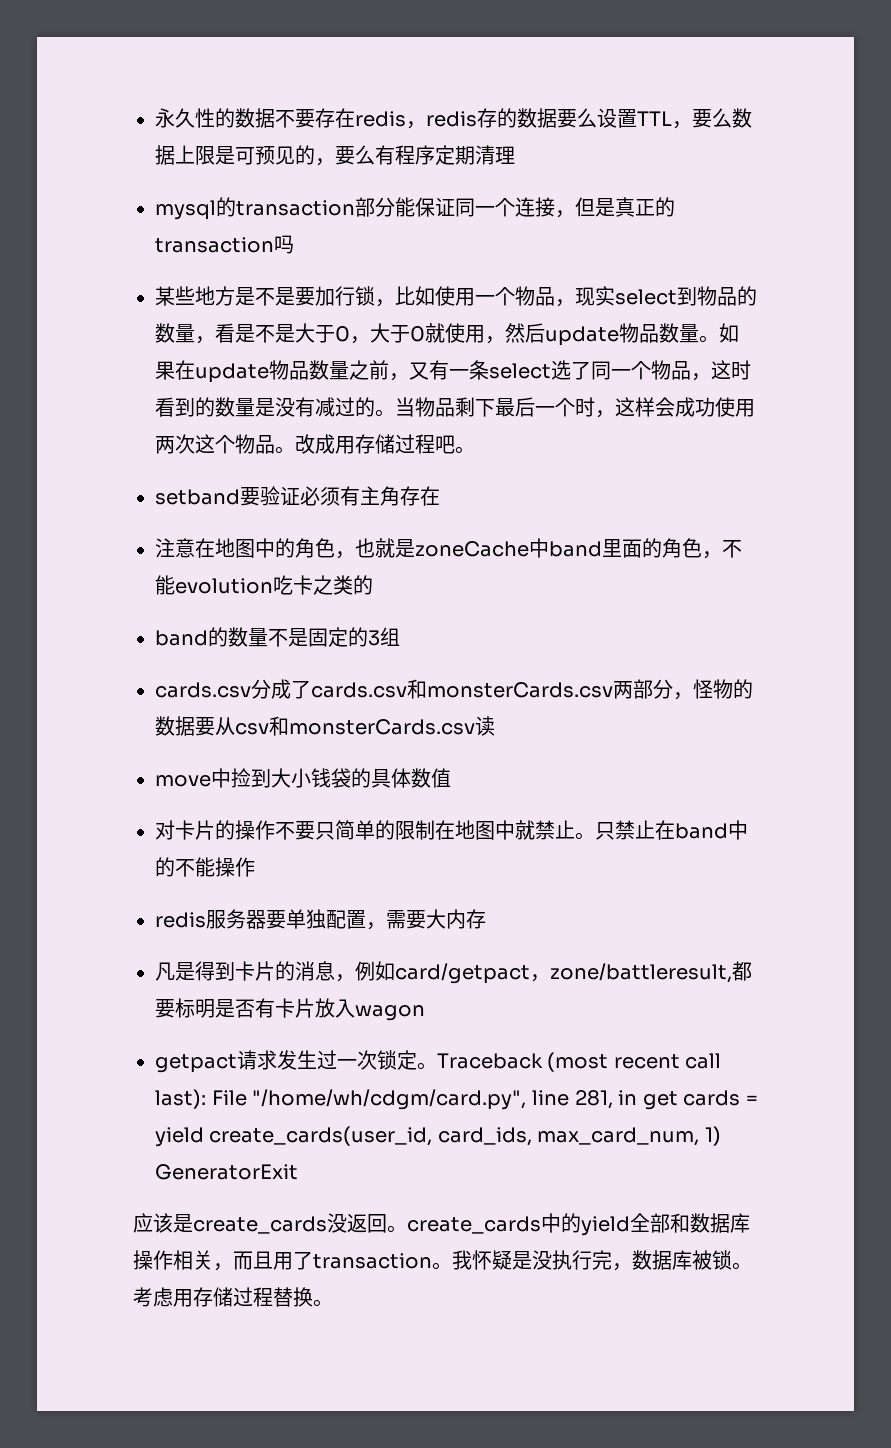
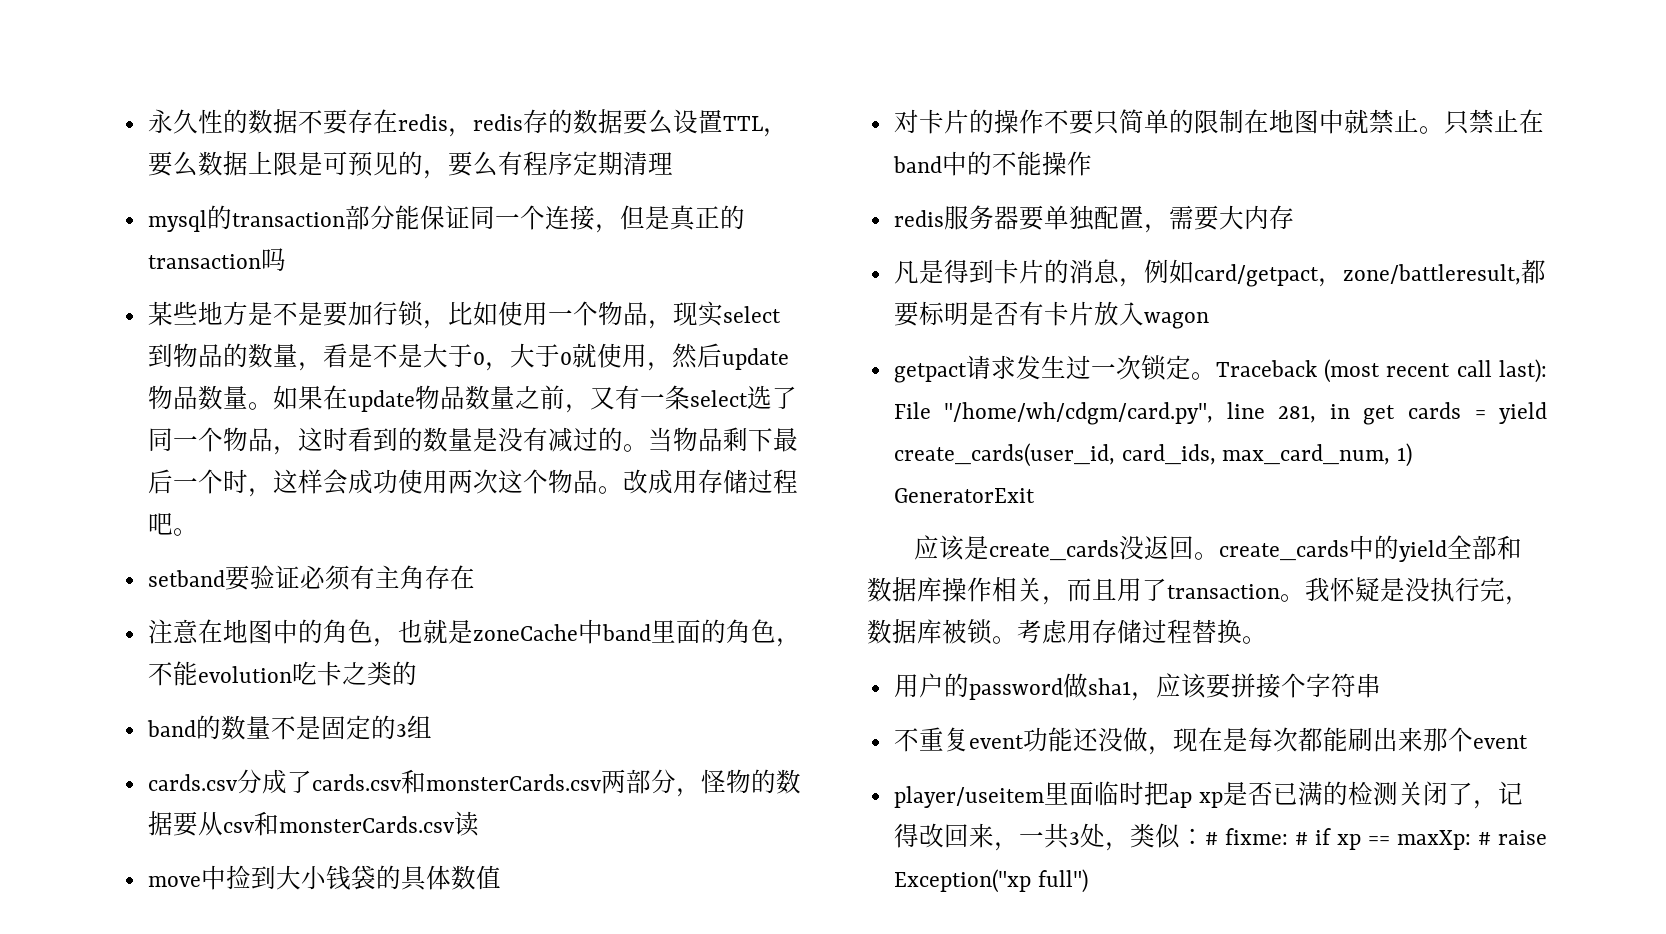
+ 用户的password做sha1，应该要拼接个字符串
+ 不重复event功能还没做，现在是每次都能刷出来那个event
+ player/useitem里面临时把ap xp是否已满的检测关闭了，记得改回来，一共3处，类似：# fixme: # if xp == maxXp: # raise Exception("xp full")

